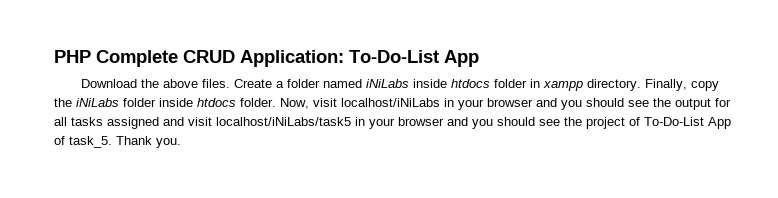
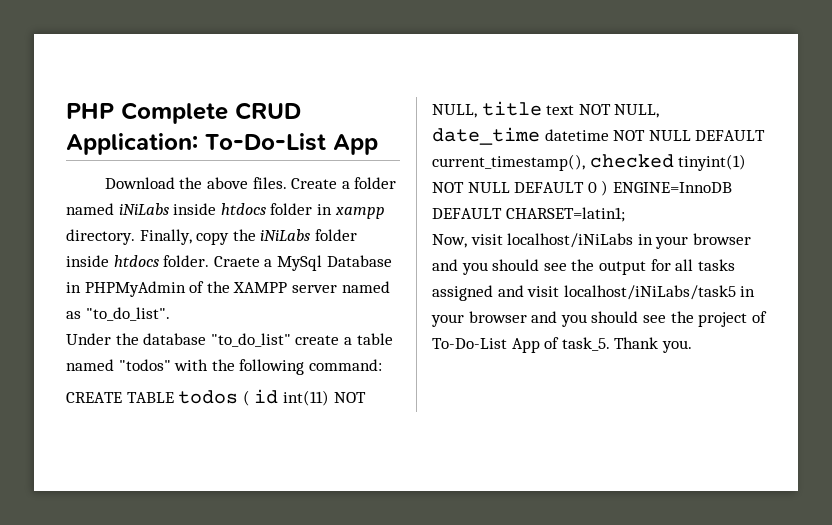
- Finally, copy the iNiLabs folder inside htdocs folder. Now, visit localhost/iNiLabs in your browser and you should see the output for all tasks assigned and visit localhost/iNiLabs/task5 in your browser and you should see the project of To-Do-List App of task_5.
+ Finally, copy the iNiLabs folder inside htdocs folder. Craete a MySql Database in PHPMyAdmin of the XAMPP server named as "to_do_list".
+ Under the database "to_do_list" create a table named "todos" with the following command:
+ CREATE TABLE todos ( id int(11) NOT NULL, title text NOT NULL, date_time datetime NOT NULL DEFAULT current_timestamp(), checked tinyint(1) NOT NULL DEFAULT 0 ) ENGINE=InnoDB DEFAULT CHARSET=latin1;
+ Now, visit localhost/iNiLabs in your browser and you should see the output for all tasks assigned and visit localhost/iNiLabs/task5 in your browser and you should see the project of To-Do-List App of task_5.

